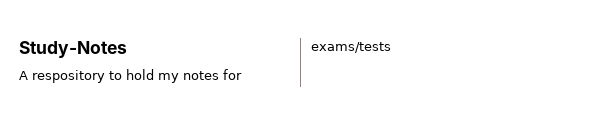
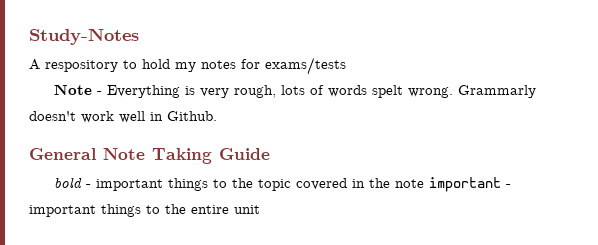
+ Note - Everything is very rough, lots of words spelt wrong. Grammarly doesn't work well in Github.
+ General Note Taking Guide
+ bold - important things to the topic covered in the note important - important things to the entire unit

